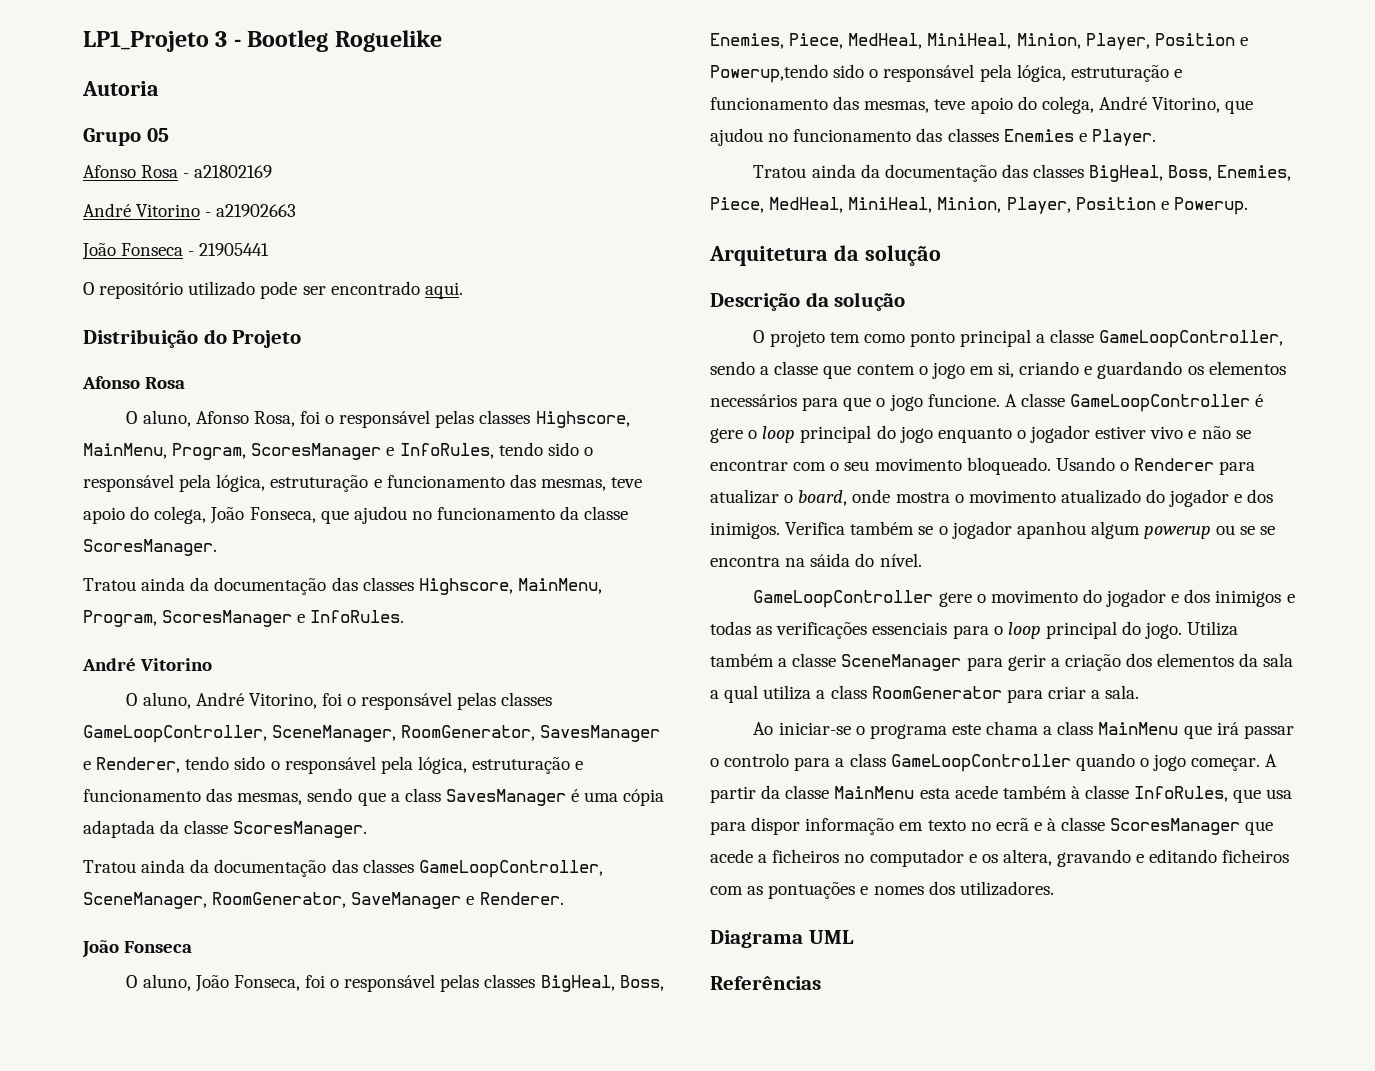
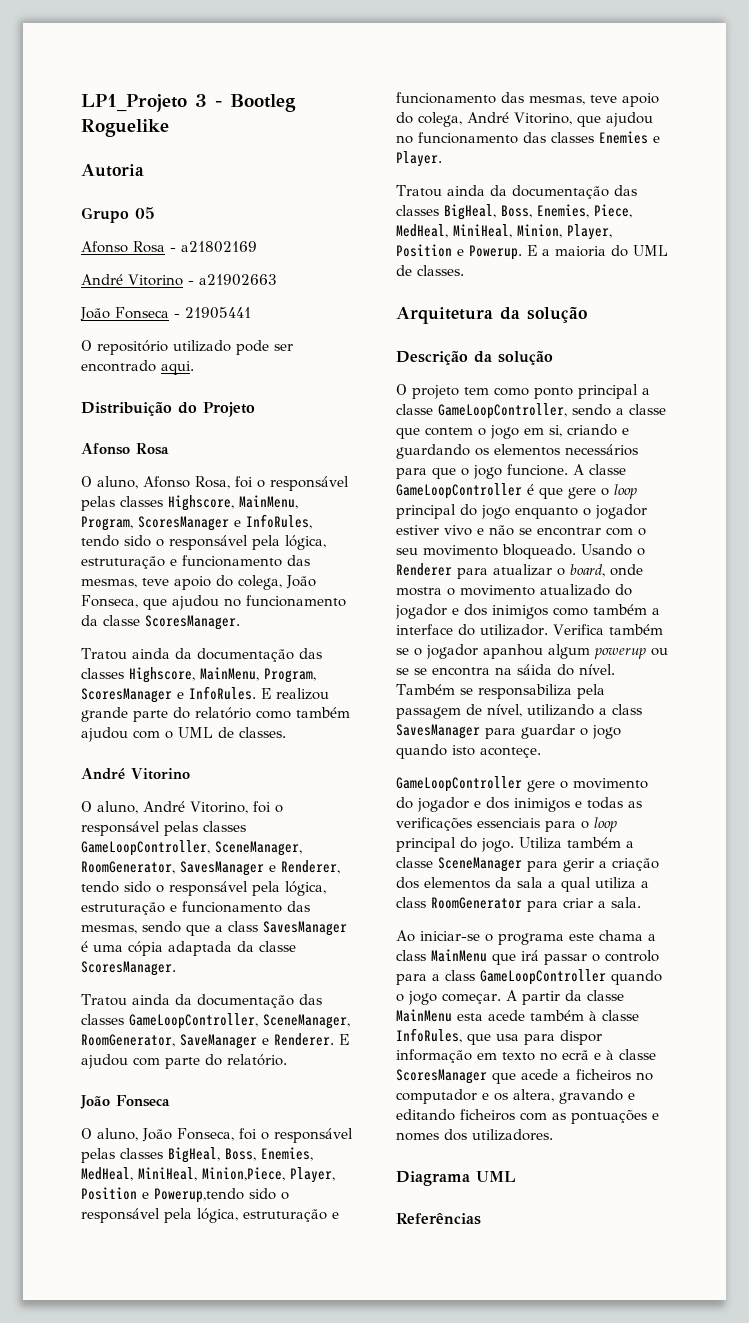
+ E realizou grande parte do relatório como também ajudou com o UML de classes.
+ E ajudou com parte do relatório.
- O aluno, João Fonseca, foi o responsável pelas classes BigHeal, Boss, Enemies, Piece, MedHeal, MiniHeal, Minion, Player, Position e Powerup,tendo sido o responsável pela lógica, estruturação e funcionamento das mesmas, teve apoio do colega, André Vitorino, que ajudou no funcionamento das classes Enemies e Player.
+ O aluno, João Fonseca, foi o responsável pelas classes BigHeal, Boss, Enemies, MedHeal, MiniHeal, Minion,Piece, Player, Position e Powerup,tendo sido o responsável pela lógica, estruturação e funcionamento das mesmas, teve apoio do colega, André Vitorino, que ajudou no funcionamento das classes Enemies e Player.
+ E a maioria do UML de classes.
- A classe GameLoopController é gere o loop principal do jogo enquanto o jogador estiver vivo e não se encontrar com o seu movimento bloqueado.
+ A classe GameLoopController é que gere o loop principal do jogo enquanto o jogador estiver vivo e não se encontrar com o seu movimento bloqueado.
- Usando o Renderer para atualizar o board, onde mostra o movimento atualizado do jogador e dos inimigos.
+ Usando o Renderer para atualizar o board, onde mostra o movimento atualizado do jogador e dos inimigos como também a interface do utilizador.
+ Também se responsabiliza pela passagem de nível, utilizando a class SavesManager para guardar o jogo quando isto aconteçe.

